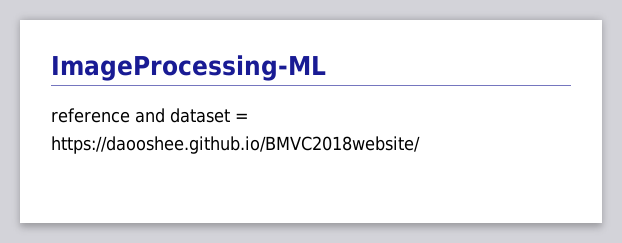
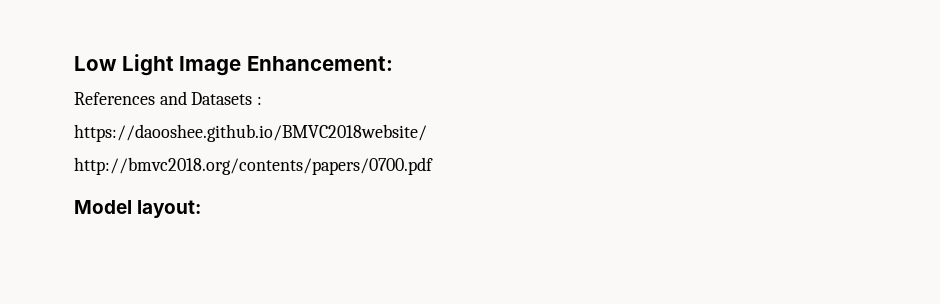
- ImageProcessing-ML
- reference and dataset = https://daooshee.github.io/BMVC2018website/
+ Low Light Image Enhancement:
+ References and Datasets :
+ https://daooshee.github.io/BMVC2018website/
+ http://bmvc2018.org/contents/papers/0700.pdf
+ Model layout:

